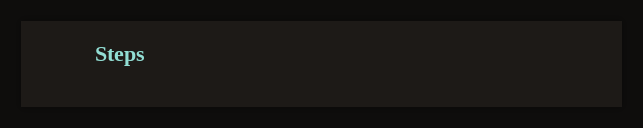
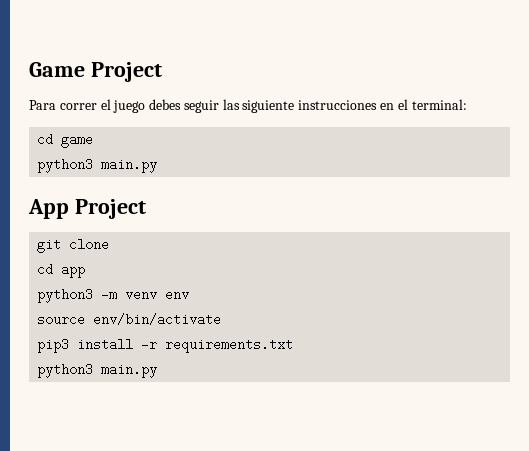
- Steps
+ Game Project
+ Para correr el juego debes seguir las siguiente instrucciones en el terminal:
+ cd game
+ python3 main.py
+ App Project
+ git clone
+ cd app
+ python3 -m venv env
+ source env/bin/activate
+ pip3 install -r requirements.txt
+ python3 main.py

